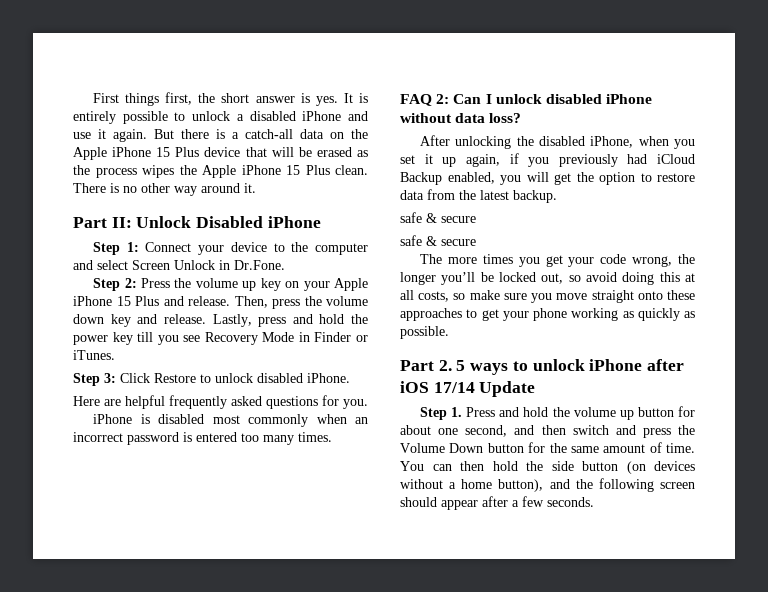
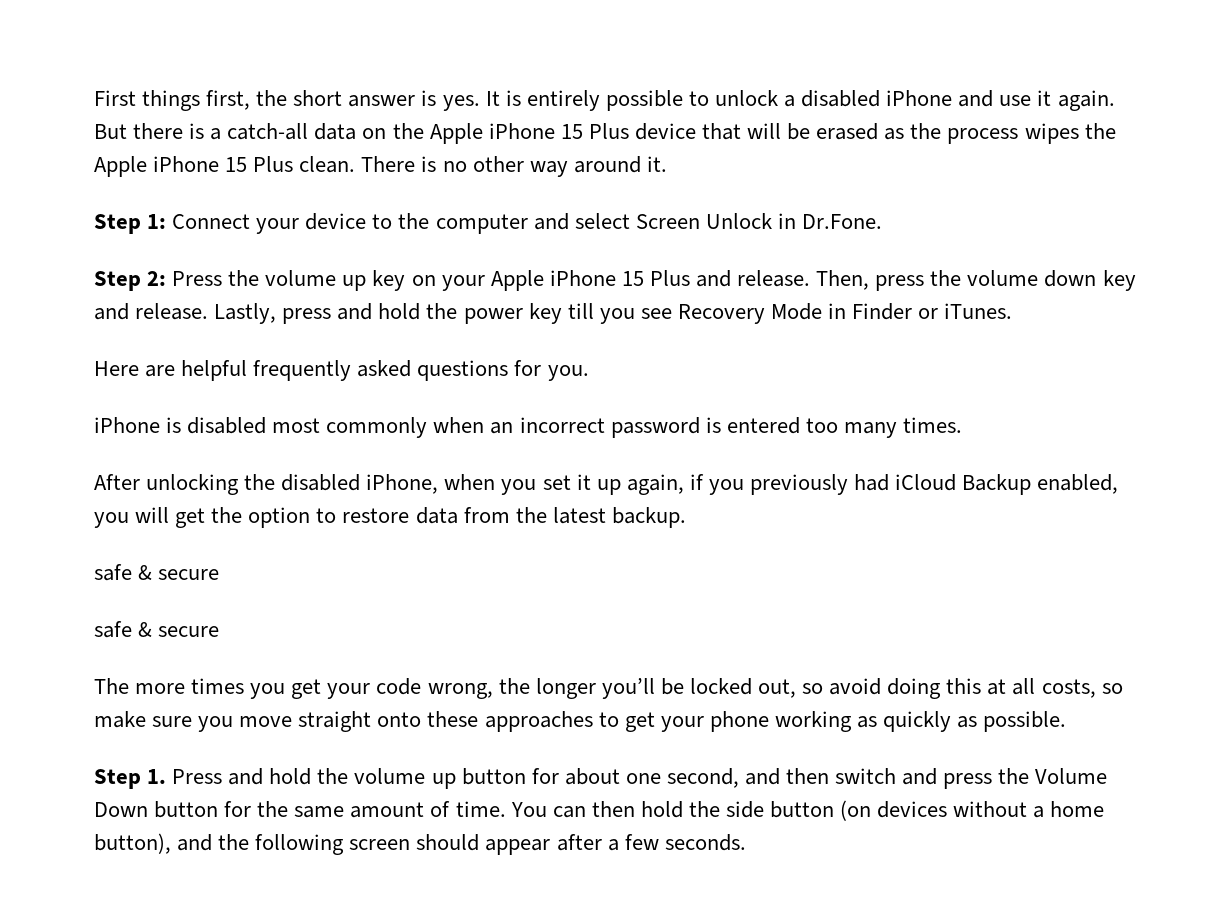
- Part II: Unlock Disabled iPhone
- Step 3: Click Restore to unlock disabled iPhone.
- FAQ 2: Can I unlock disabled iPhone without data loss?
- Part 2. 5 ways to unlock iPhone after iOS 17/14 Update

